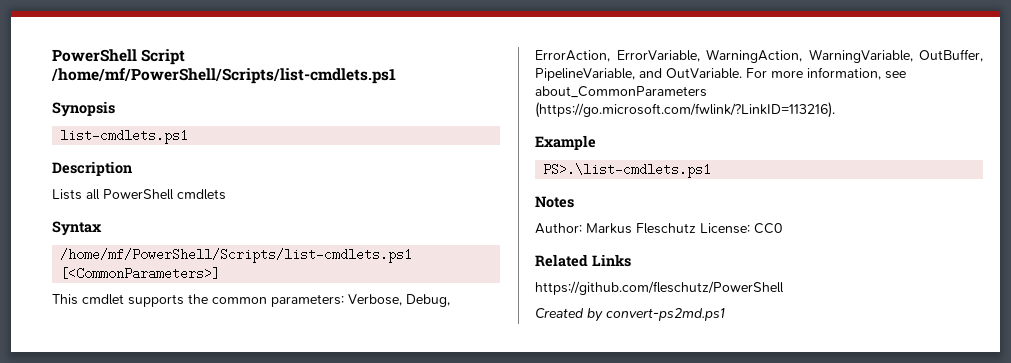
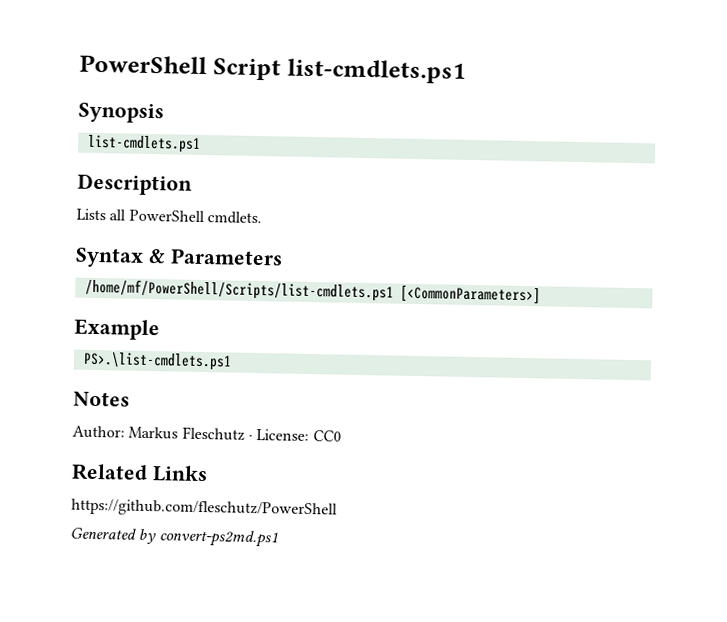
- PowerShell Script /home/mf/PowerShell/Scripts/list-cmdlets.ps1
+ PowerShell Script list-cmdlets.ps1
- Lists all PowerShell cmdlets
+ Lists all PowerShell cmdlets.
- Syntax
+ Syntax & Parameters
- This cmdlet supports the common parameters: Verbose, Debug, ErrorAction, ErrorVariable, WarningAction, WarningVariable, OutBuffer, PipelineVariable, and OutVariable. For more information, see about_CommonParameters (https://go.microsoft.com/fwlink/?LinkID=113216).
- Author: Markus Fleschutz License: CC0
+ Author: Markus Fleschutz · License: CC0
- Created by convert-ps2md.ps1
+ Generated by convert-ps2md.ps1

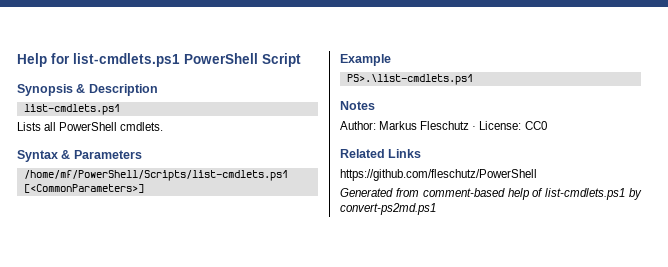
- PowerShell Script list-cmdlets.ps1
+ Help for list-cmdlets.ps1 PowerShell Script
- Synopsis
+ Synopsis & Description
  list-cmdlets.ps1
- Description
- Generated by convert-ps2md.ps1
+ Generated from comment-based help of list-cmdlets.ps1 by convert-ps2md.ps1

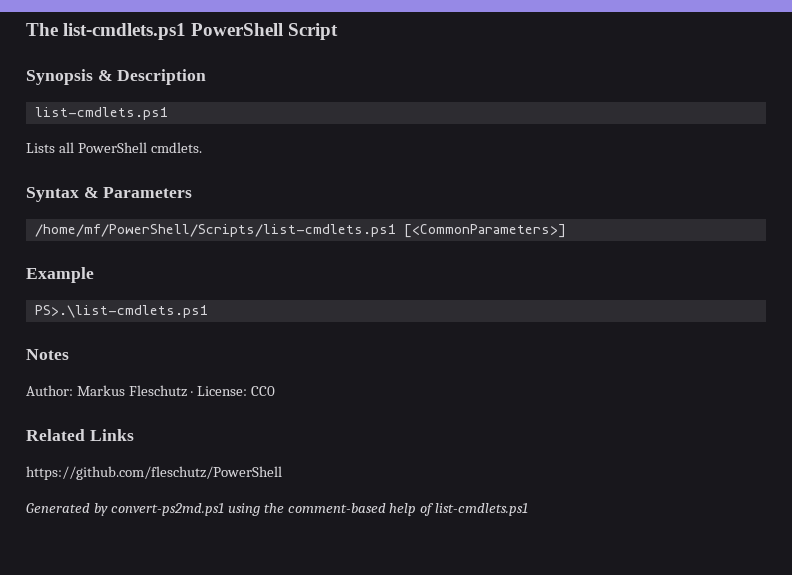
- Help for list-cmdlets.ps1 PowerShell Script
+ The list-cmdlets.ps1 PowerShell Script
- Generated from comment-based help of list-cmdlets.ps1 by convert-ps2md.ps1
+ Generated by convert-ps2md.ps1 using the comment-based help of list-cmdlets.ps1

